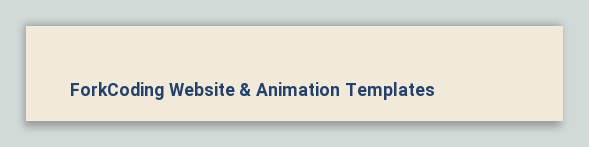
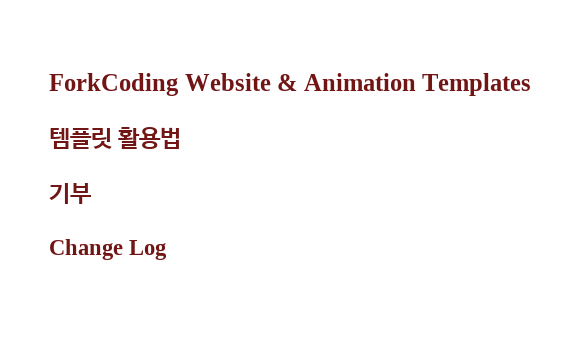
+ 템플릿 활용법
+ 기부
+ Change Log

